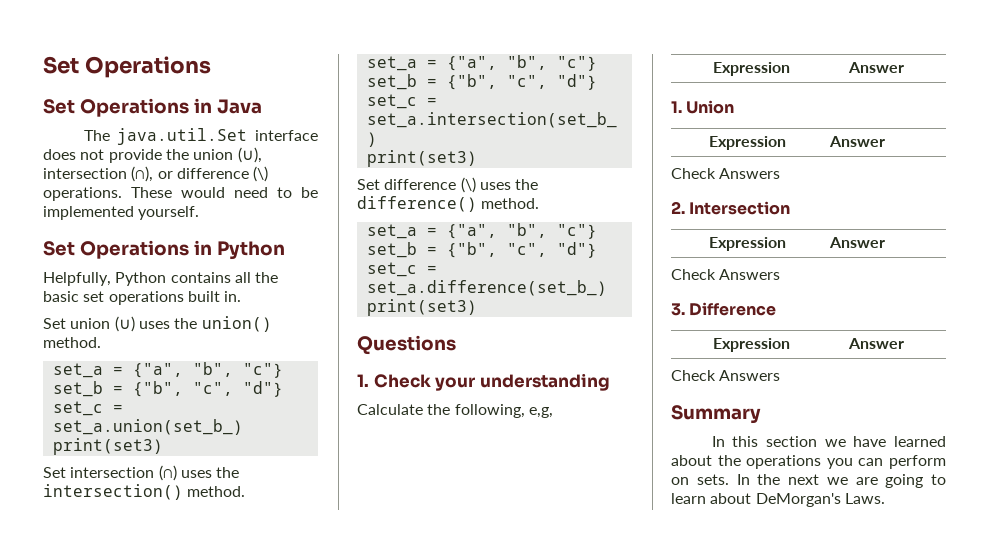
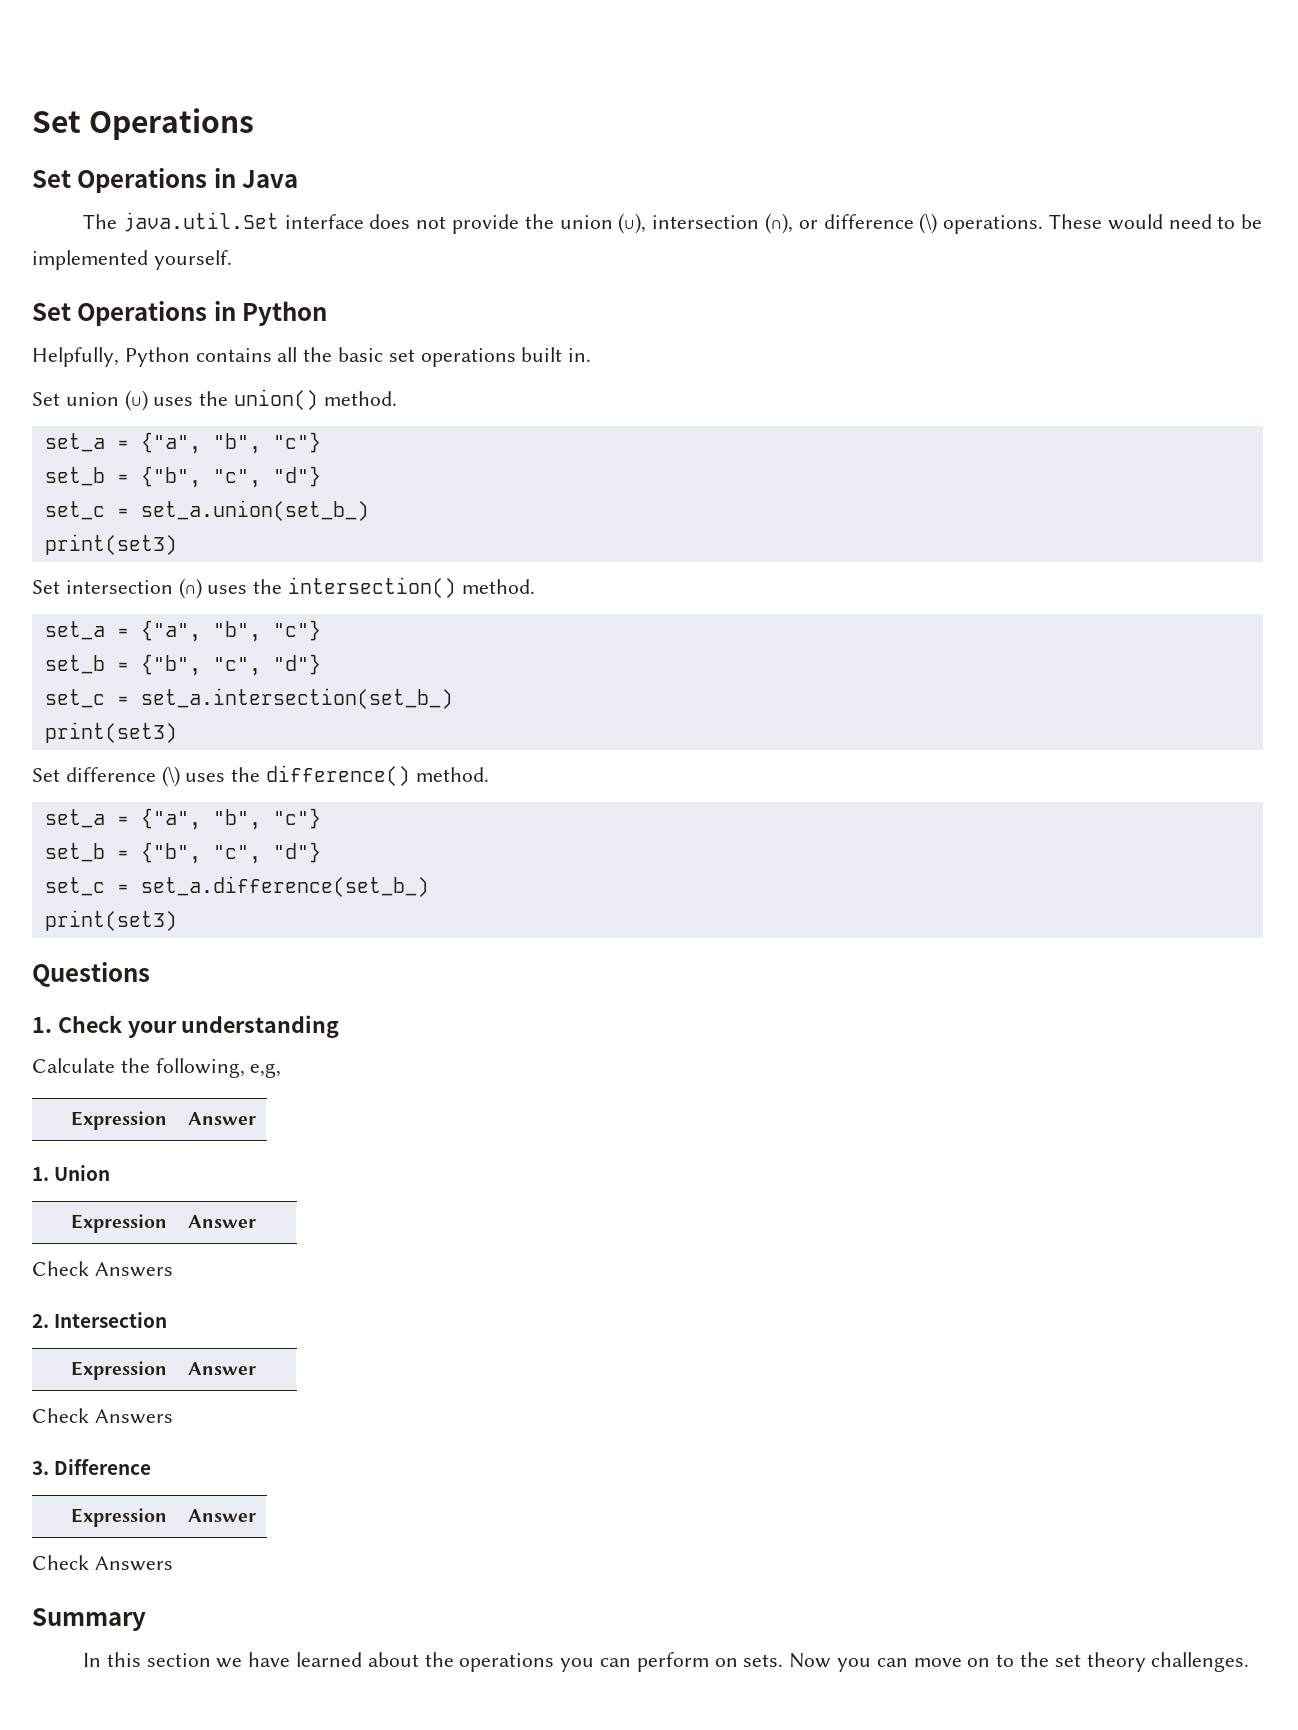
- In the next we are going to learn about DeMorgan's Laws.
+ Now you can move on to the set theory challenges.

